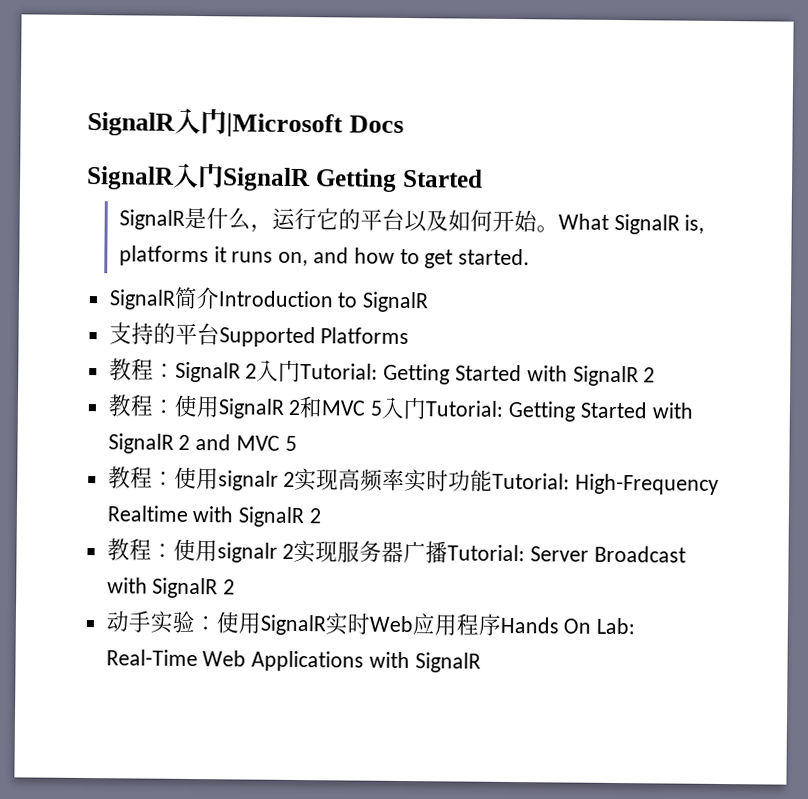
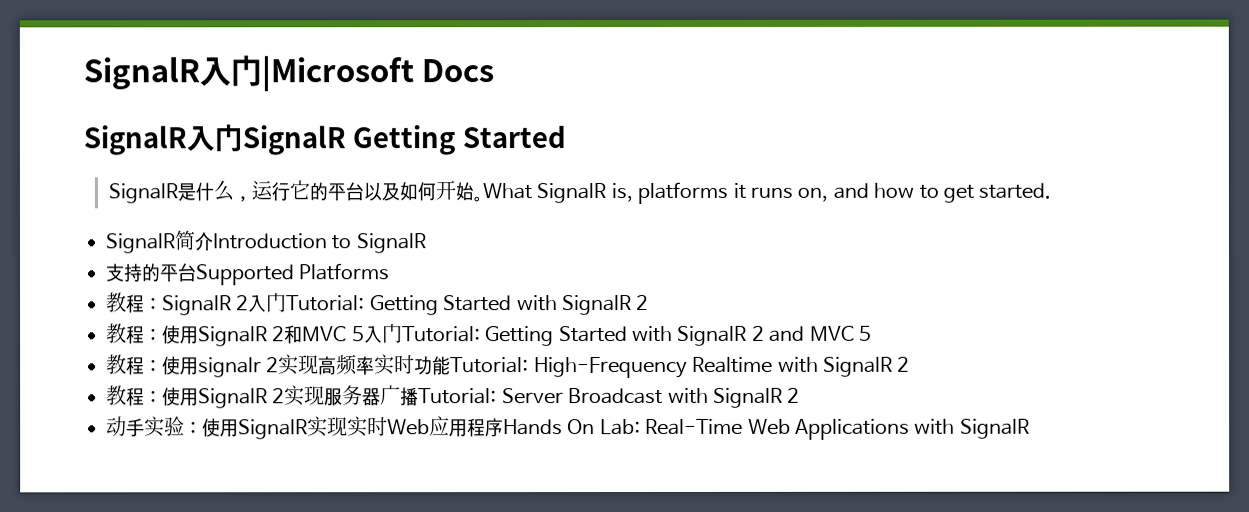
- 教程：使用signalr 2实现服务器广播Tutorial: Server Broadcast with SignalR 2
+ 教程：使用SignalR 2实现服务器广播Tutorial: Server Broadcast with SignalR 2
- 动手实验：使用SignalR实时Web应用程序Hands On Lab: Real-Time Web Applications with SignalR
+ 动手实验：使用SignalR实现实时Web应用程序Hands On Lab: Real-Time Web Applications with SignalR

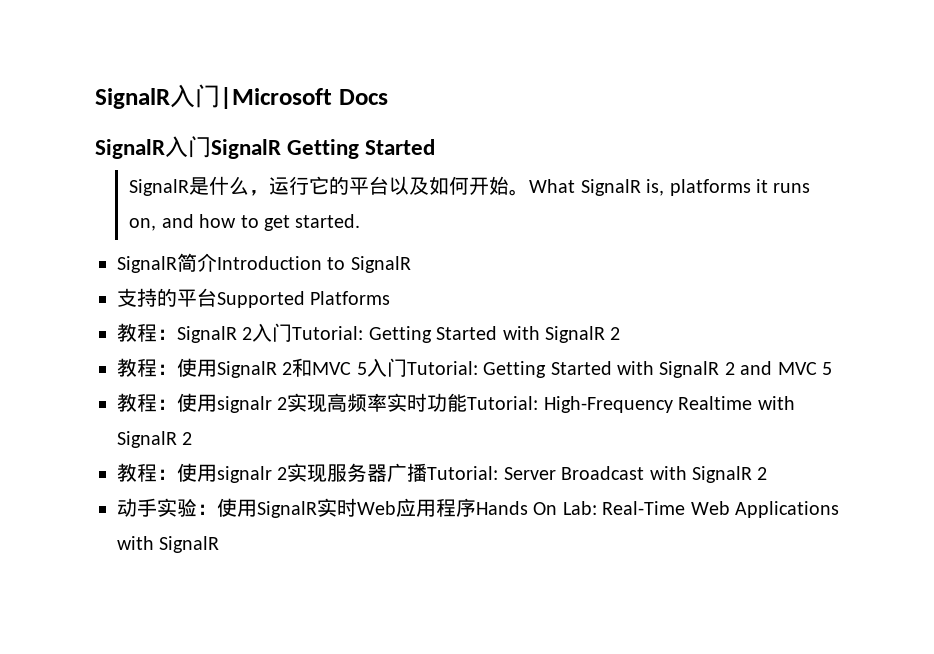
- 教程：使用SignalR 2实现服务器广播Tutorial: Server Broadcast with SignalR 2
+ 教程：使用signalr 2实现服务器广播Tutorial: Server Broadcast with SignalR 2
- 动手实验：使用SignalR实现实时Web应用程序Hands On Lab: Real-Time Web Applications with SignalR
+ 动手实验：使用SignalR实时Web应用程序Hands On Lab: Real-Time Web Applications with SignalR

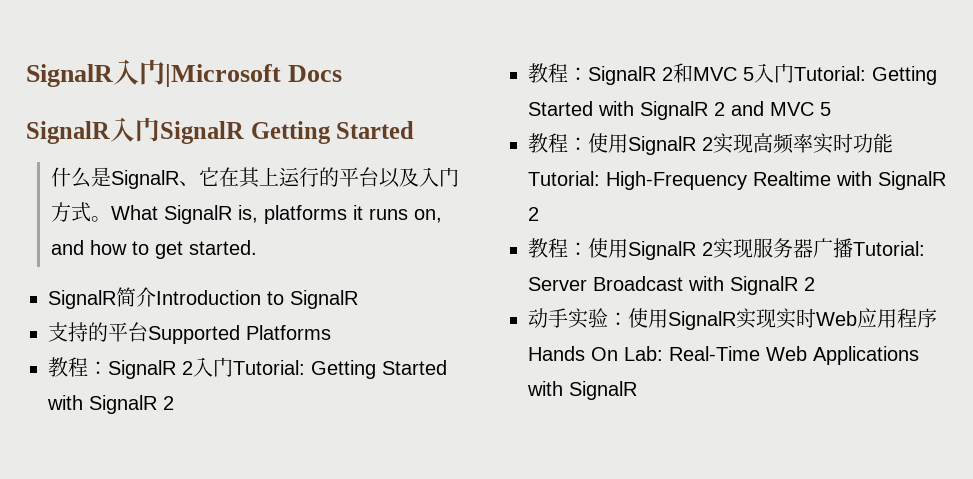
- SignalR是什么，运行它的平台以及如何开始。
+ 什么是SignalR、它在其上运行的平台以及入门方式。
- 教程：使用SignalR 2和MVC 5入门Tutorial: Getting Started with SignalR 2 and MVC 5
+ 教程：SignalR 2和MVC 5入门Tutorial: Getting Started with SignalR 2 and MVC 5
- 教程：使用signalr 2实现高频率实时功能Tutorial: High-Frequency Realtime with SignalR 2
+ 教程：使用SignalR 2实现高频率实时功能Tutorial: High-Frequency Realtime with SignalR 2
- 教程：使用signalr 2实现服务器广播Tutorial: Server Broadcast with SignalR 2
+ 教程：使用SignalR 2实现服务器广播Tutorial: Server Broadcast with SignalR 2
- 动手实验：使用SignalR实时Web应用程序Hands On Lab: Real-Time Web Applications with SignalR
+ 动手实验：使用SignalR实现实时Web应用程序Hands On Lab: Real-Time Web Applications with SignalR

